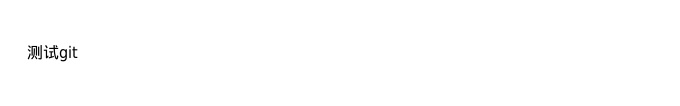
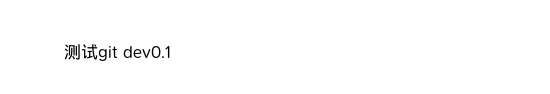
- 测试git
+ 测试git dev0.1

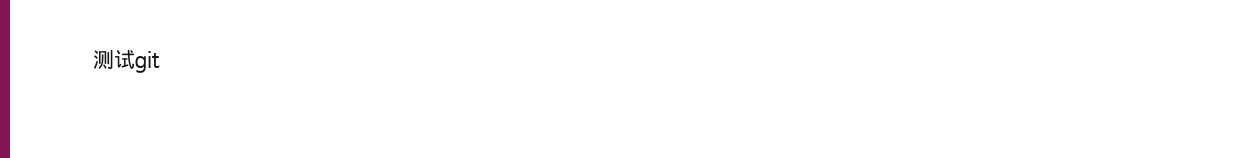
- 测试git dev0.1
+ 测试git

